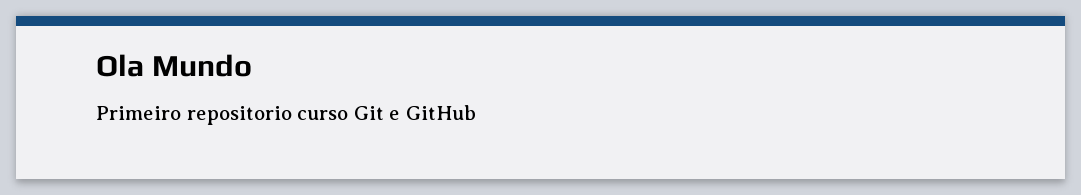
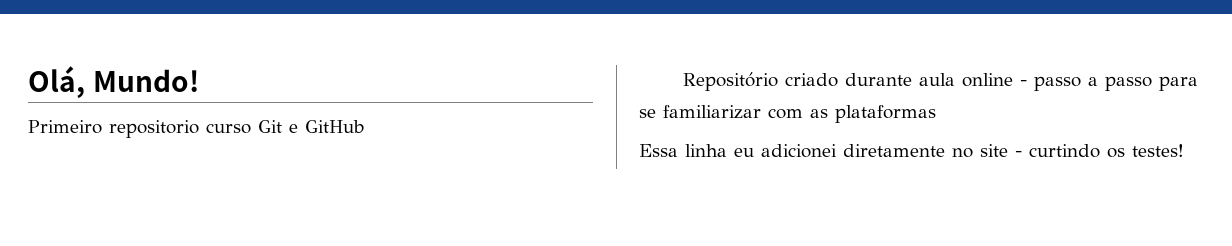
- Ola Mundo
+ Olá, Mundo!
+ Repositório criado durante aula online - passo a passo para se familiarizar com as plataformas
+ Essa linha eu adicionei diretamente no site - curtindo os testes!

